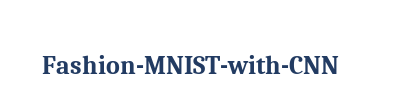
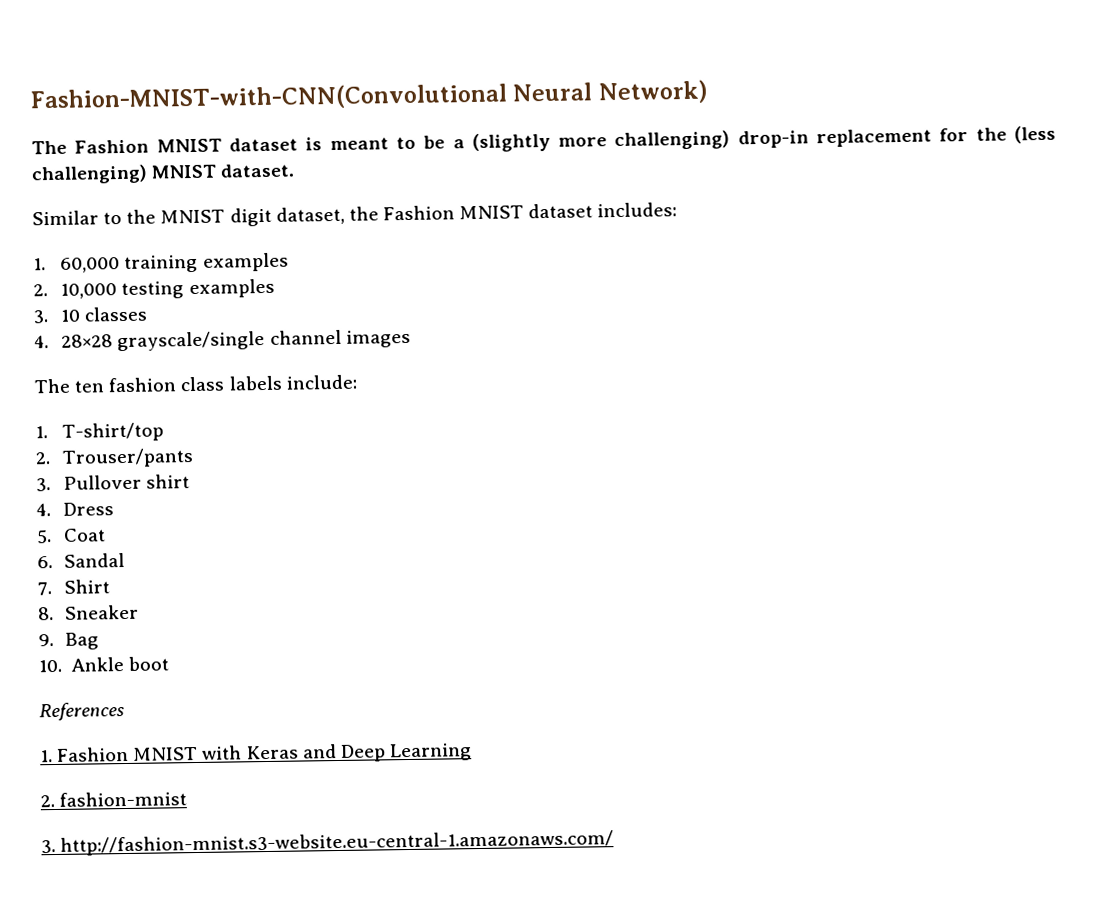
- Fashion-MNIST-with-CNN
+ Fashion-MNIST-with-CNN(Convolutional Neural Network)
+ The Fashion MNIST dataset is meant to be a (slightly more challenging) drop-in replacement for the (less challenging) MNIST dataset.
+ Similar to the MNIST digit dataset, the Fashion MNIST dataset includes:
+ 1. 60,000 training examples
+ 2. 10,000 testing examples
+ 3. 10 classes
+ 4. 28×28 grayscale/single channel images
+ The ten fashion class labels include:
+ 1. T-shirt/top
+ 2. Trouser/pants
+ 3. Pullover shirt
+ 4. Dress
+ 5. Coat
+ 6. Sandal
+ 7. Shirt
+ 8. Sneaker
+ 9. Bag
+ 10. Ankle boot
+ References
+ 1. Fashion MNIST with Keras and Deep Learning
+ 2. fashion-mnist
+ 3. http://fashion-mnist.s3-website.eu-central-1.amazonaws.com/

